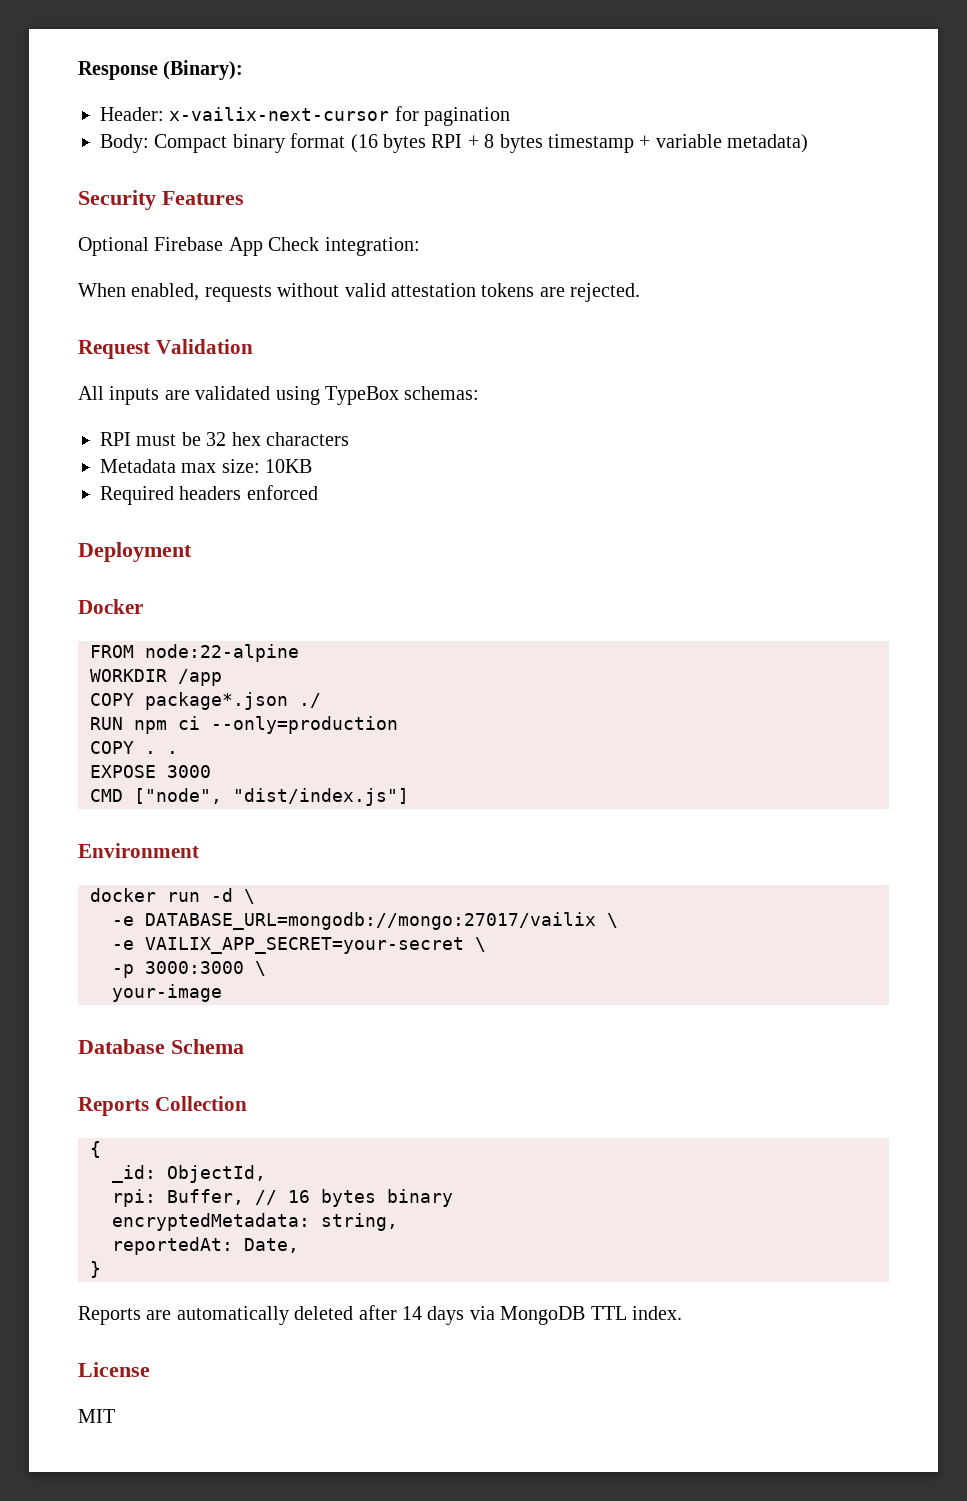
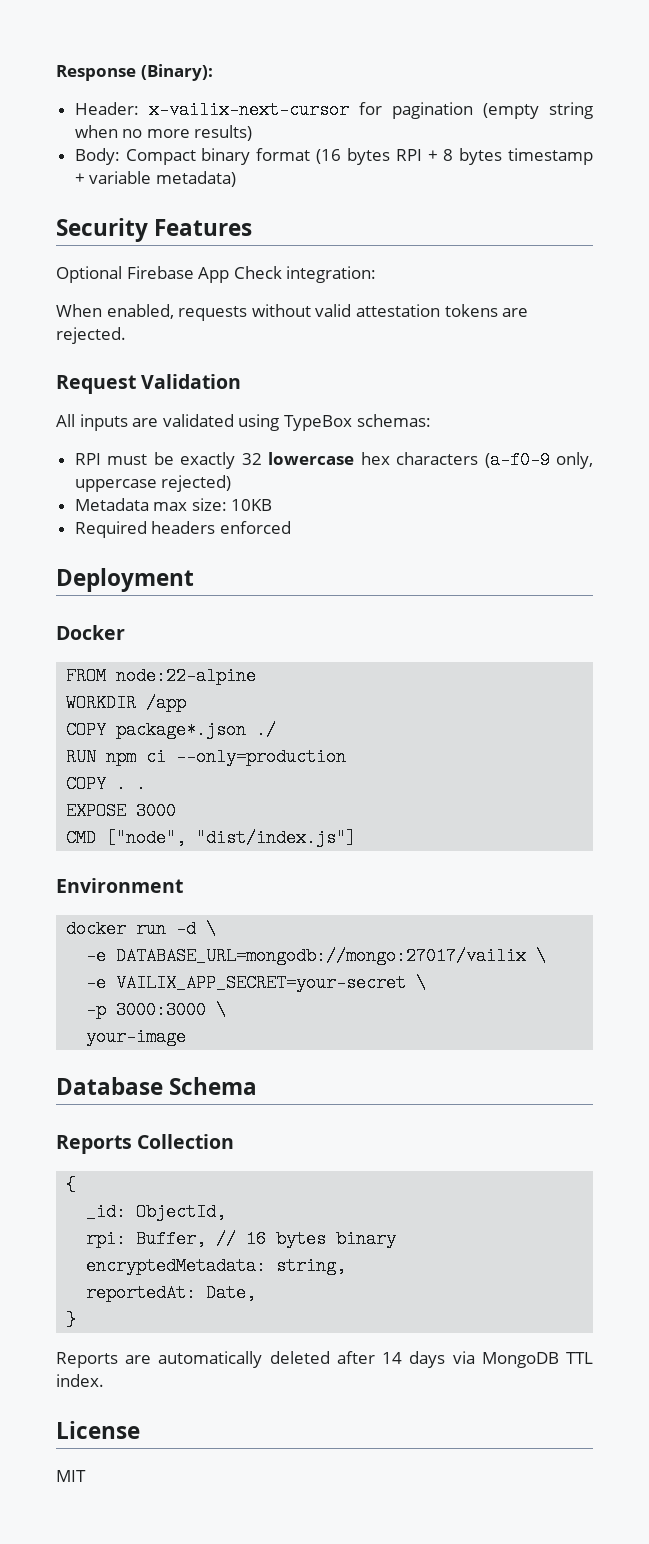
- Header: x-vailix-next-cursor for pagination
+ Header: x-vailix-next-cursor for pagination (empty string when no more results)
- RPI must be 32 hex characters
+ RPI must be exactly 32 lowercase hex characters (a-f0-9 only, uppercase rejected)

